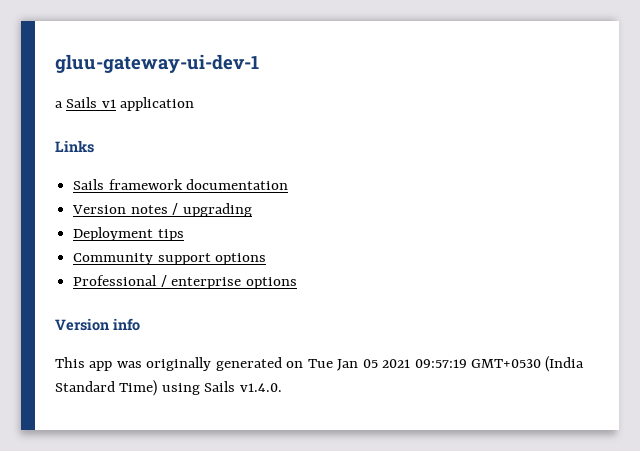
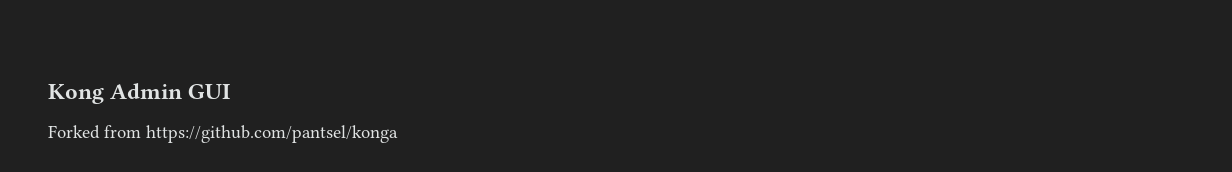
- gluu-gateway-ui-dev-1
- a Sails v1 application
- Links
- Sails framework documentation
- Version notes / upgrading
- Deployment tips
- Community support options
- Professional / enterprise options
- Version info
- This app was originally generated on Tue Jan 05 2021 09:57:19 GMT+0530 (India Standard Time) using Sails v1.4.0.
+ Kong Admin GUI
+ Forked from https://github.com/pantsel/konga

